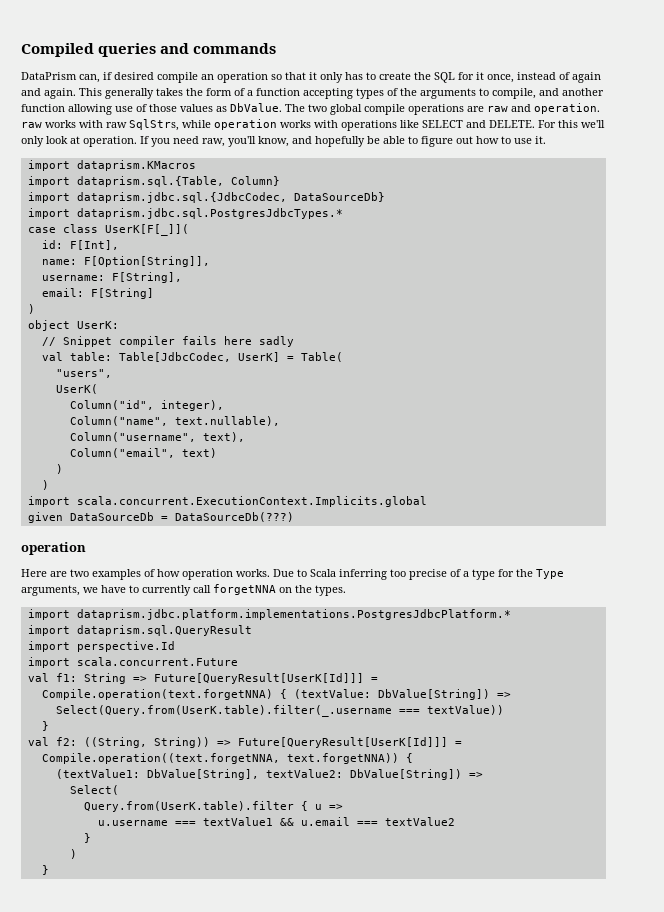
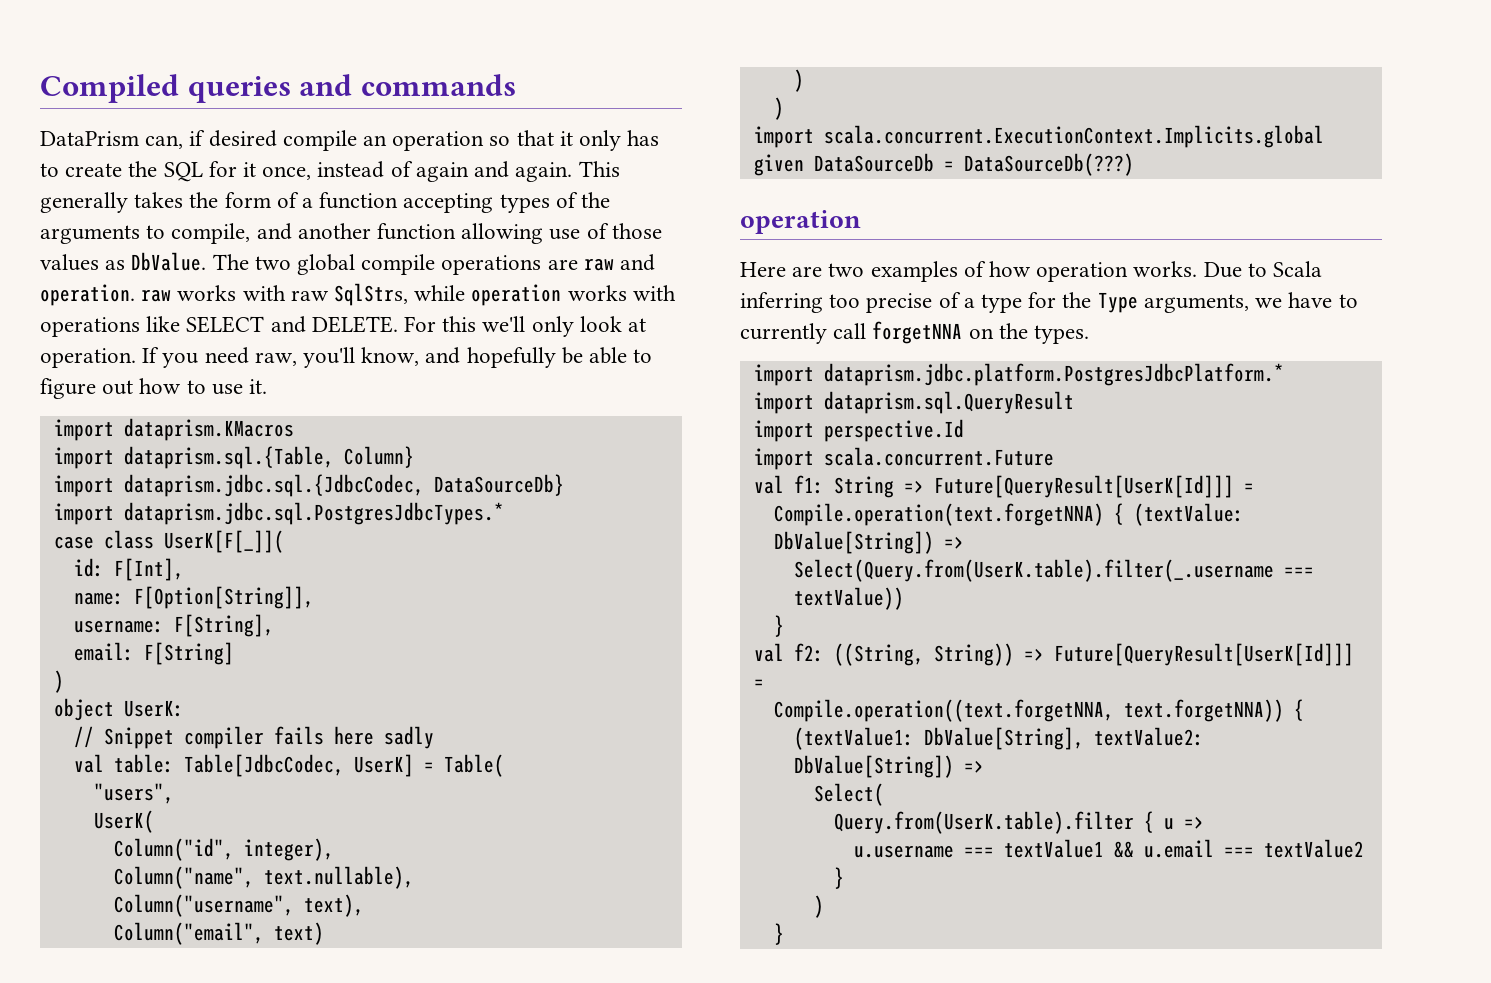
- import dataprism.jdbc.platform.implementations.PostgresJdbcPlatform.*
+ import dataprism.jdbc.platform.PostgresJdbcPlatform.*

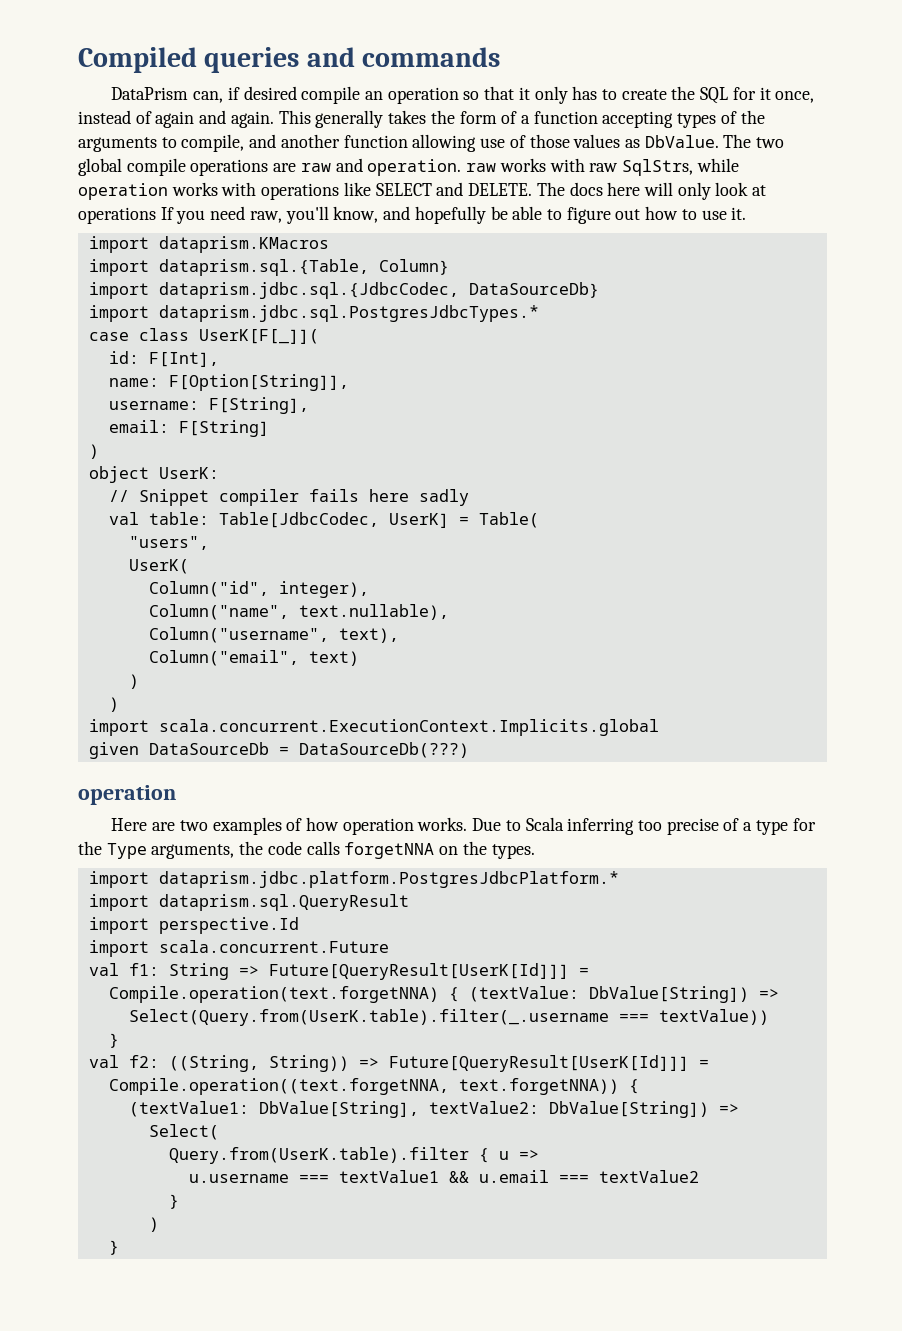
- For this we'll only look at operation. If you need raw, you'll know, and hopefully be able to figure out how to use it.
+ The docs here will only look at operations If you need raw, you'll know, and hopefully be able to figure out how to use it.
- Due to Scala inferring too precise of a type for the Type arguments, we have to currently call forgetNNA on the types.
+ Due to Scala inferring too precise of a type for the Type arguments, the code calls forgetNNA on the types.

